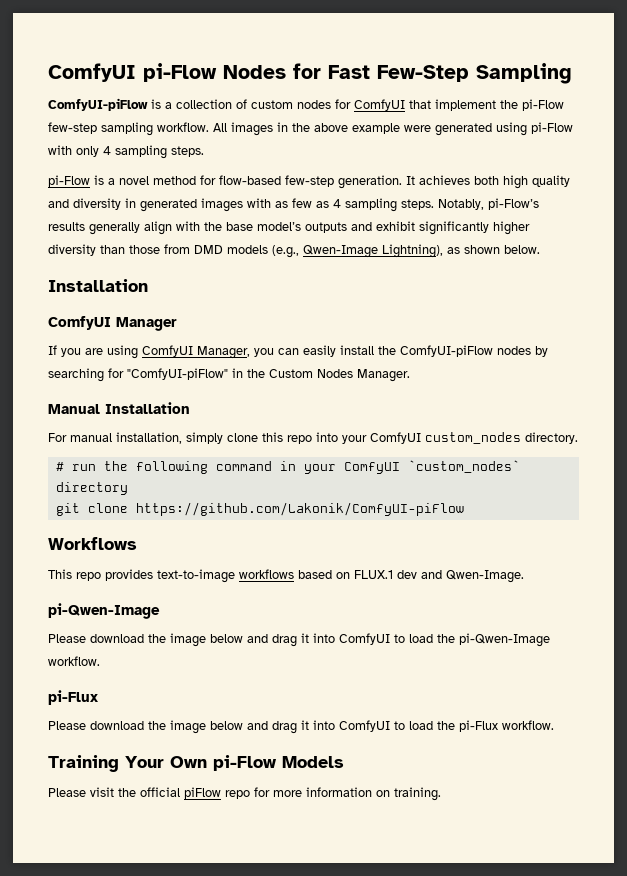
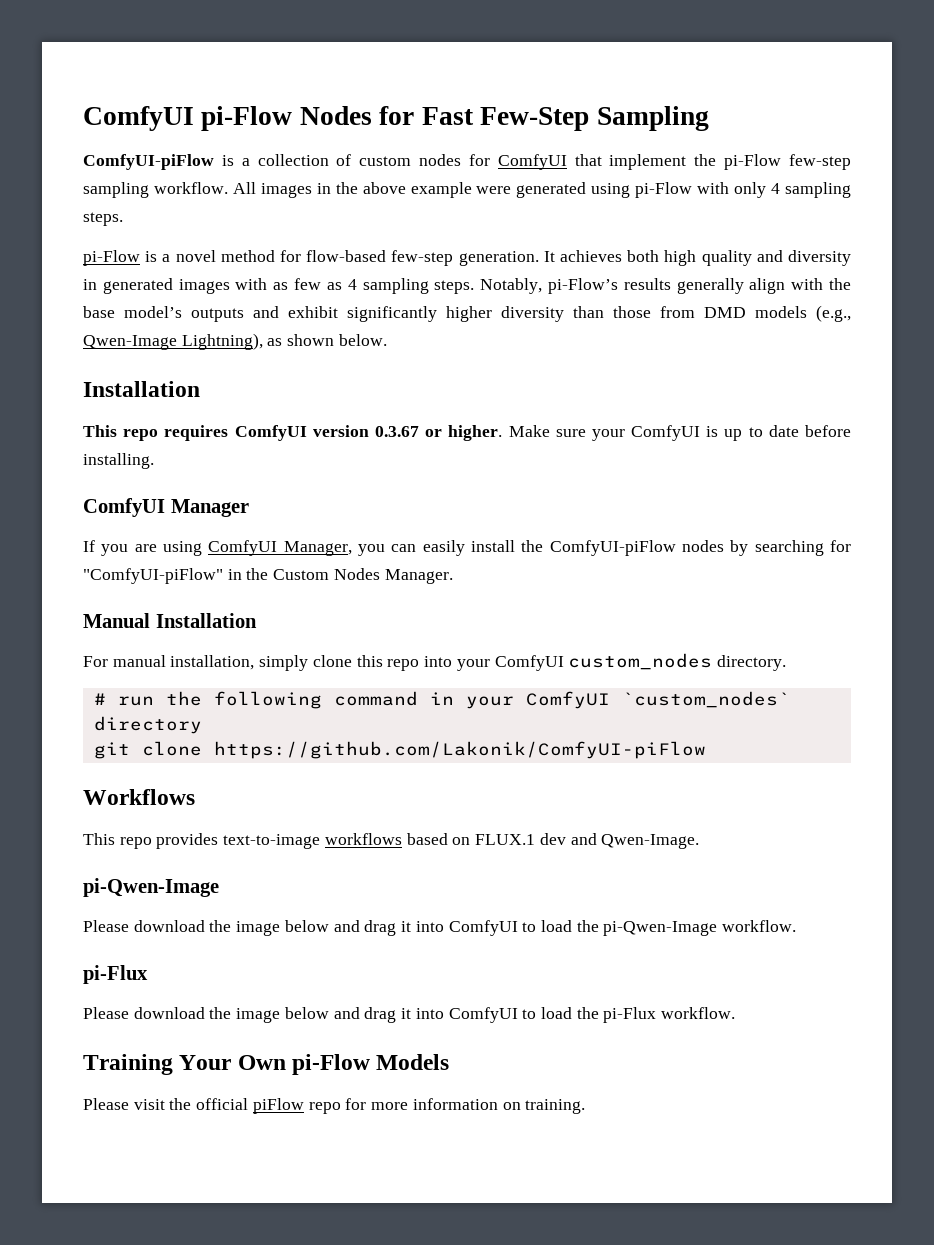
+ This repo requires ComfyUI version 0.3.67 or higher. Make sure your ComfyUI is up to date before installing.

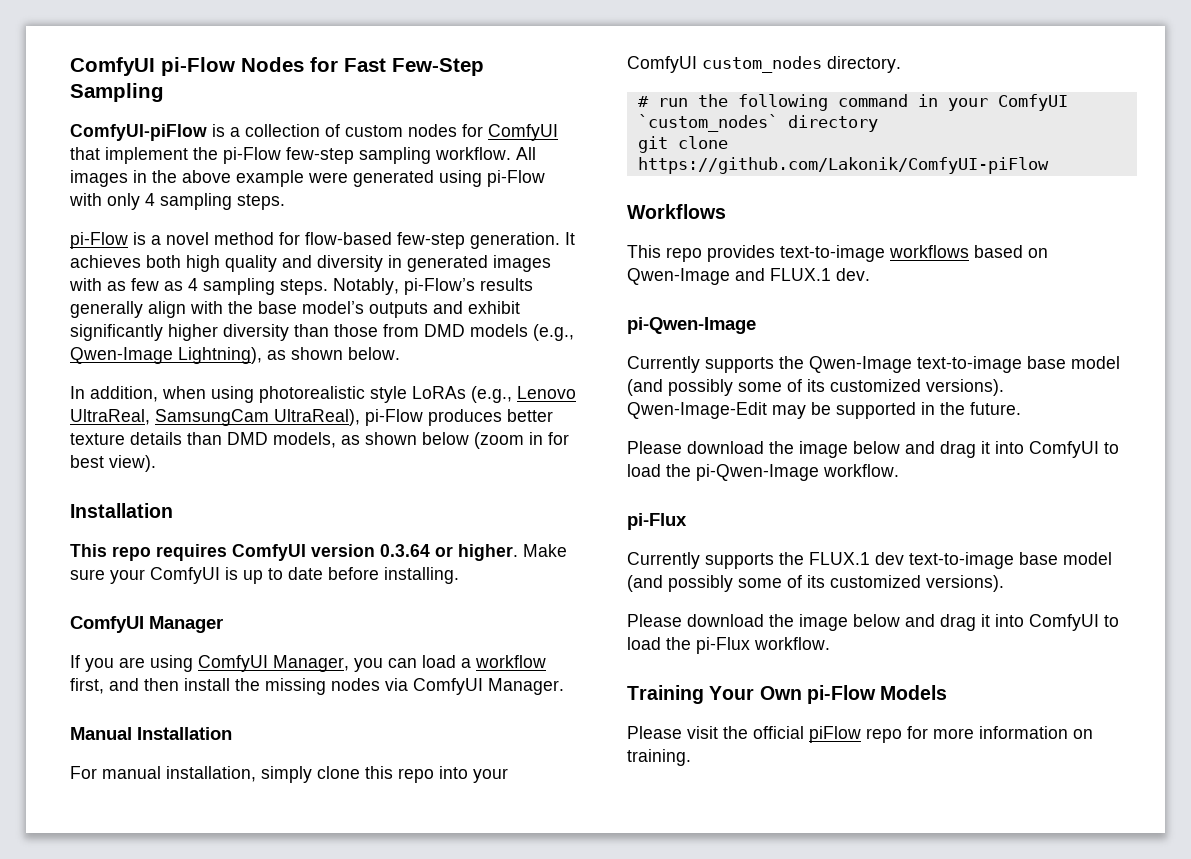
+ In addition, when using photorealistic style LoRAs (e.g., Lenovo UltraReal, SamsungCam UltraReal), pi-Flow produces better texture details than DMD models, as shown below (zoom in for best view).
- This repo requires ComfyUI version 0.3.67 or higher.
+ This repo requires ComfyUI version 0.3.64 or higher.
- If you are using ComfyUI Manager, you can easily install the ComfyUI-piFlow nodes by searching for "ComfyUI-piFlow" in the Custom Nodes Manager.
+ If you are using ComfyUI Manager, you can load a workflow first, and then install the missing nodes via ComfyUI Manager.
- This repo provides text-to-image workflows based on FLUX.1 dev and Qwen-Image.
+ This repo provides text-to-image workflows based on Qwen-Image and FLUX.1 dev.
  pi-Qwen-Image
+ Currently supports the Qwen-Image text-to-image base model (and possibly some of its customized versions). Qwen-Image-Edit may be supported in the future.
+ Currently supports the FLUX.1 dev text-to-image base model (and possibly some of its customized versions).

